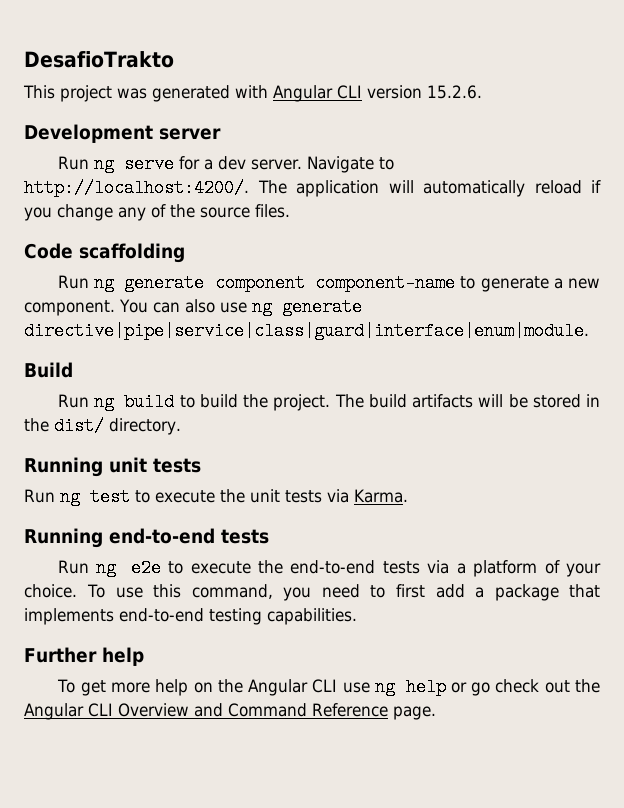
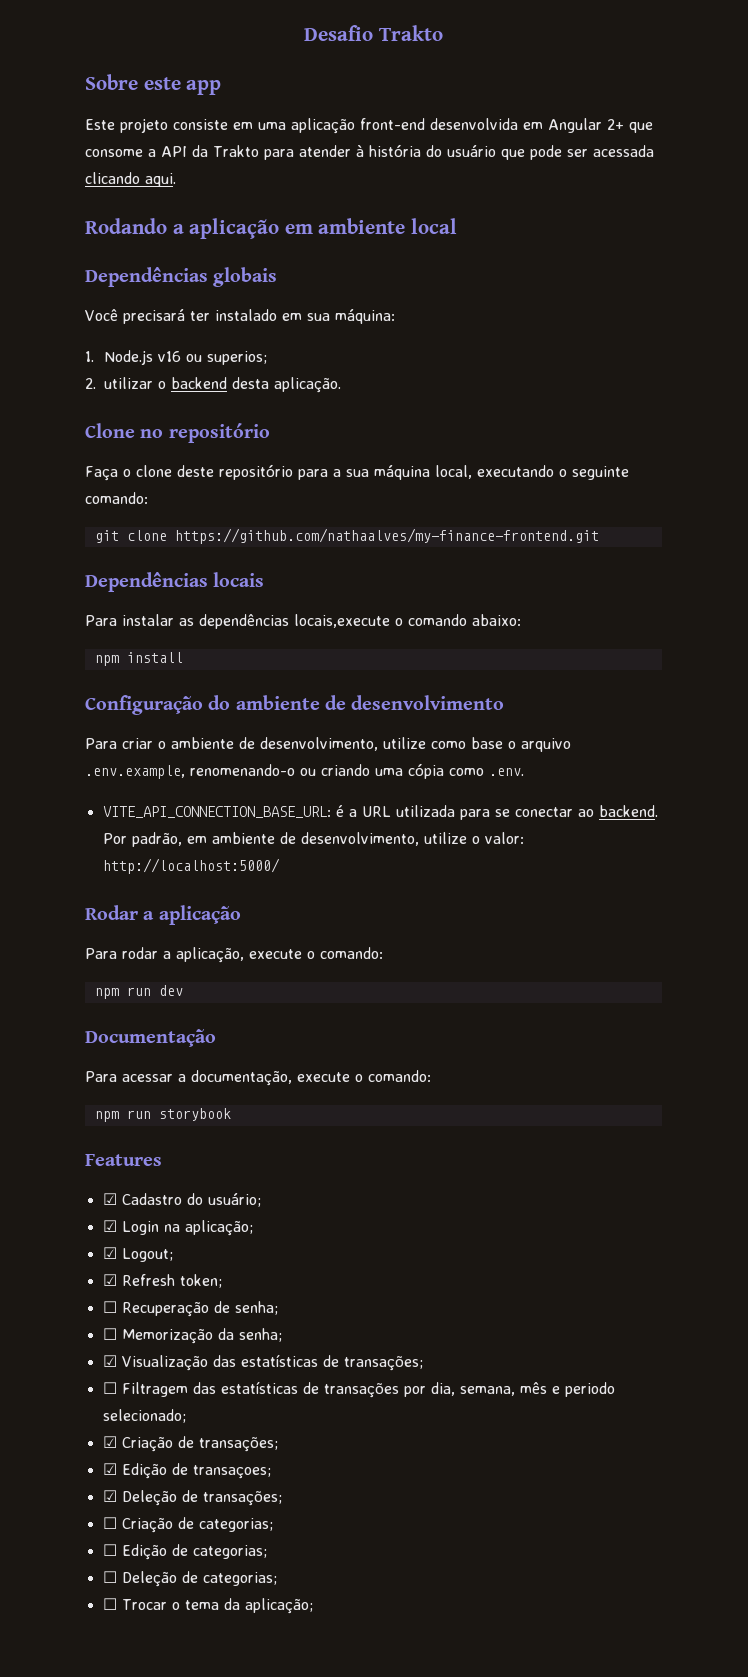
- DesafioTrakto
- This project was generated with Angular CLI version 15.2.6.
- Development server
- Run ng serve for a dev server. Navigate to http://localhost:4200/. The application will automatically reload if you change any of the source files.
- Code scaffolding
- Run ng generate component component-name to generate a new component. You can also use ng generate directive|pipe|service|class|guard|interface|enum|module.
- Build
- Run ng build to build the project. The build artifacts will be stored in the dist/ directory.
- Running unit tests
- Run ng test to execute the unit tests via Karma.
- Running end-to-end tests
- Run ng e2e to execute the end-to-end tests via a platform of your choice. To use this command, you need to first add a package that implements end-to-end testing capabilities.
- Further help
- To get more help on the Angular CLI use ng help or go check out the Angular CLI Overview and Command Reference page.
+ Desafio Trakto
+ Sobre este app
+ Este projeto consiste em uma aplicação front-end desenvolvida em Angular 2+ que consome a API da Trakto para atender à história do usuário que pode ser acessada clicando aqui.
+ Rodando a aplicação em ambiente local
+ Dependências globais
+ Você precisará ter instalado em sua máquina:
+ 1. Node.js v16 ou superios;
+ 2. utilizar o backend desta aplicação.
+ Clone no repositório
+ Faça o clone deste repositório para a sua máquina local, executando o seguinte comando:
+ git clone https://github.com/nathaalves/my-finance-frontend.git
+ Dependências locais
+ Para instalar as dependências locais,execute o comando abaixo:
+ npm install
+ Configuração do ambiente de desenvolvimento
+ Para criar o ambiente de desenvolvimento, utilize como base o arquivo .env.example, renomenando-o ou criando uma cópia como .env.
+ VITE_API_CONNECTION_BASE_URL: é a URL utilizada para se conectar ao backend. Por padrão, em ambiente de desenvolvimento, utilize o valor: http://localhost:5000/
+ Rodar a aplicação
+ Para rodar a aplicação, execute o comando:
+ npm run dev
+ Documentação
+ Para acessar a documentação, execute o comando:
+ npm run storybook
+ Features
+ ☑ Cadastro do usuário;
+ ☑ Login na aplicação;
+ ☑ Logout;
+ ☑ Refresh token;
+ ☐ Recuperação de senha;
+ ☐ Memorização da senha;
+ ☑ Visualização das estatísticas de transações;
+ ☐ Filtragem das estatísticas de transações por dia, semana, mês e periodo selecionado;
+ ☑ Criação de transações;
+ ☑ Edição de transaçoes;
+ ☑ Deleção de transações;
+ ☐ Criação de categorias;
+ ☐ Edição de categorias;
+ ☐ Deleção de categorias;
+ ☐ Trocar o tema da aplicação;

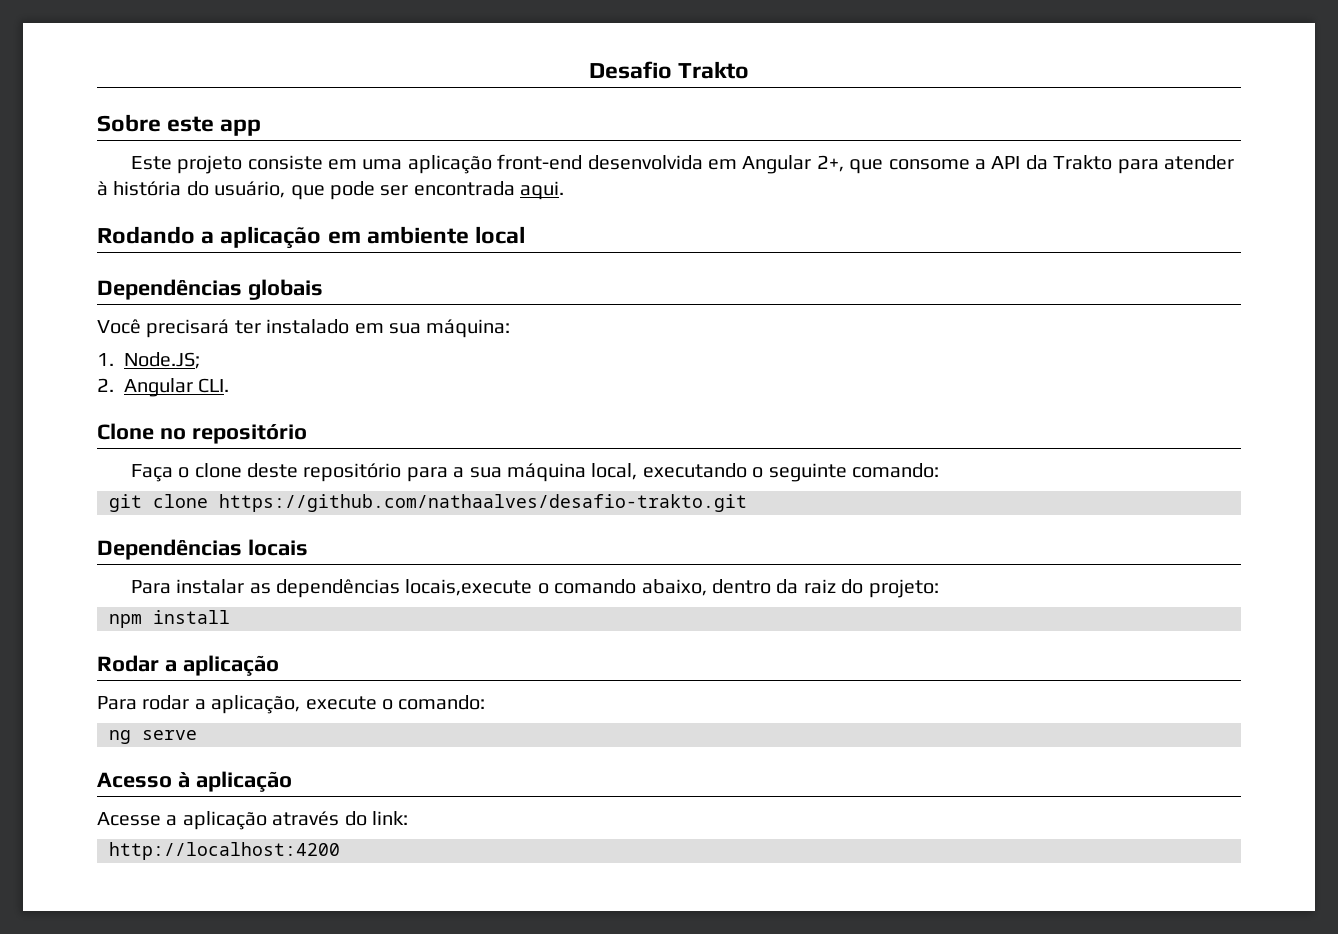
- Este projeto consiste em uma aplicação front-end desenvolvida em Angular 2+ que consome a API da Trakto para atender à história do usuário que pode ser acessada clicando aqui.
+ Este projeto consiste em uma aplicação front-end desenvolvida em Angular 2+, que consome a API da Trakto para atender à história do usuário, que pode ser encontrada aqui.
- 1. Node.js v16 ou superios;
- 2. utilizar o backend desta aplicação.
+ 1. Node.JS;
+ 2. Angular CLI.
- git clone https://github.com/nathaalves/my-finance-frontend.git
+ git clone https://github.com/nathaalves/desafio-trakto.git
- Para instalar as dependências locais,execute o comando abaixo:
+ Para instalar as dependências locais,execute o comando abaixo, dentro da raiz do projeto:
  npm install
- Configuração do ambiente de desenvolvimento
- Para criar o ambiente de desenvolvimento, utilize como base o arquivo .env.example, renomenando-o ou criando uma cópia como .env.
- VITE_API_CONNECTION_BASE_URL: é a URL utilizada para se conectar ao backend. Por padrão, em ambiente de desenvolvimento, utilize o valor: http://localhost:5000/
- npm run dev
- Documentação
- Para acessar a documentação, execute o comando:
- npm run storybook
- Features
- ☑ Cadastro do usuário;
- ☑ Login na aplicação;
- ☑ Logout;
- ☑ Refresh token;
- ☐ Recuperação de senha;
- ☐ Memorização da senha;
- ☑ Visualização das estatísticas de transações;
- ☐ Filtragem das estatísticas de transações por dia, semana, mês e periodo selecionado;
- ☑ Criação de transações;
- ☑ Edição de transaçoes;
- ☑ Deleção de transações;
- ☐ Criação de categorias;
- ☐ Edição de categorias;
- ☐ Deleção de categorias;
- ☐ Trocar o tema da aplicação;
+ ng serve
+ Acesso à aplicação
+ Acesse a aplicação através do link:
+ http://localhost:4200

